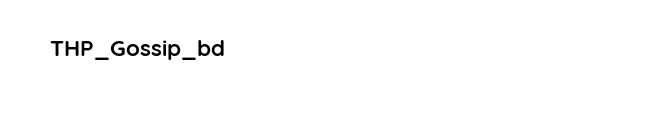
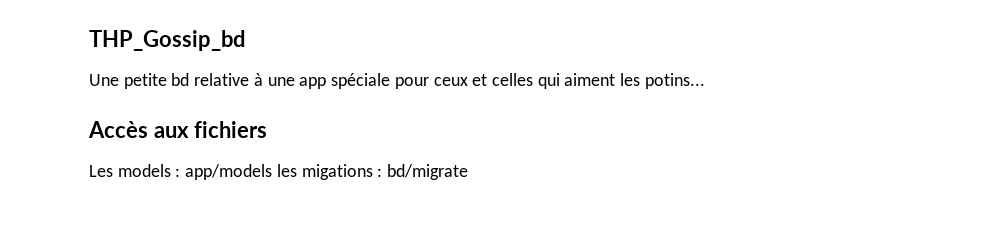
+ Une petite bd relative à une app spéciale pour ceux et celles qui aiment les potins...
+ Accès aux fichiers
+ Les models : app/models les migations : bd/migrate

